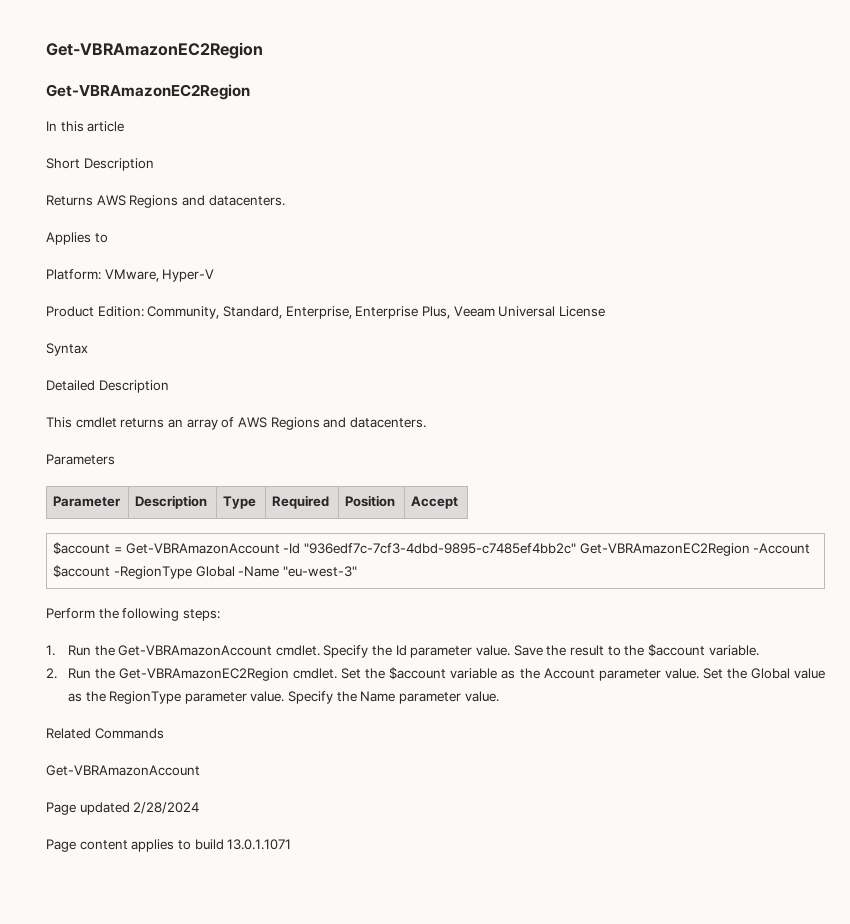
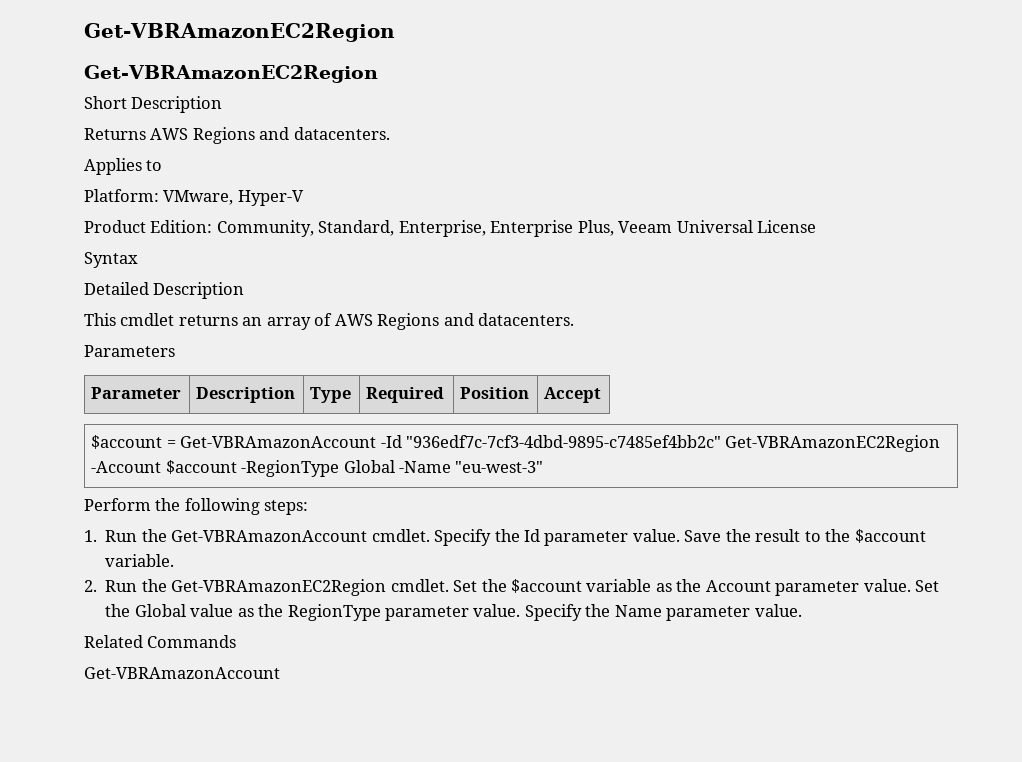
- In this article
- Page updated 2/28/2024
- Page content applies to build 13.0.1.1071

